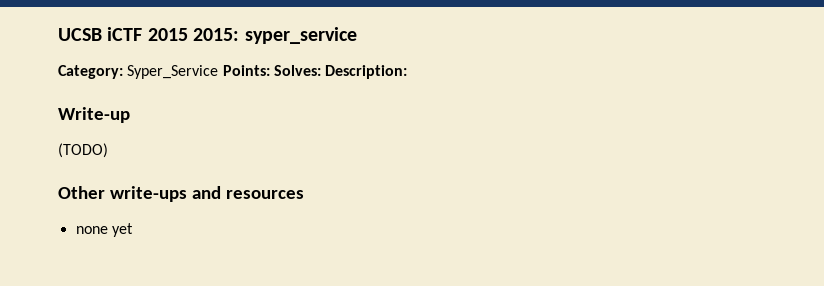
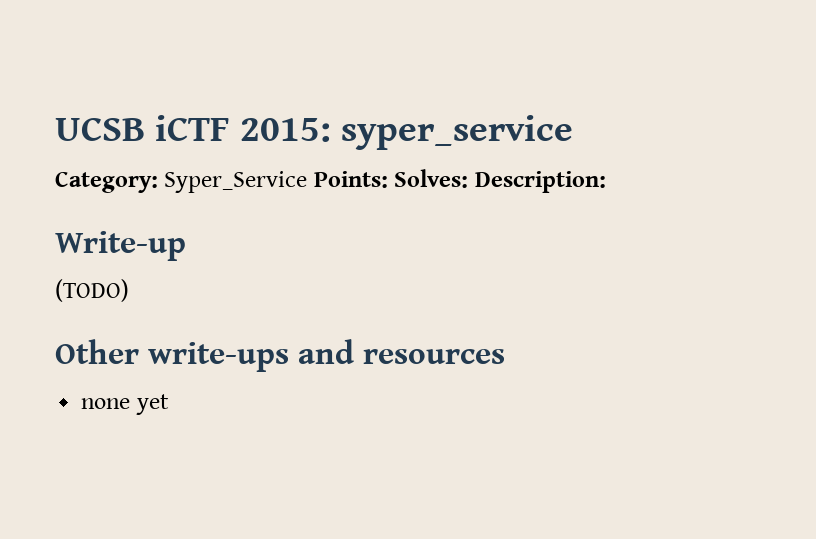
- UCSB iCTF 2015 2015: syper_service
+ UCSB iCTF 2015: syper_service

